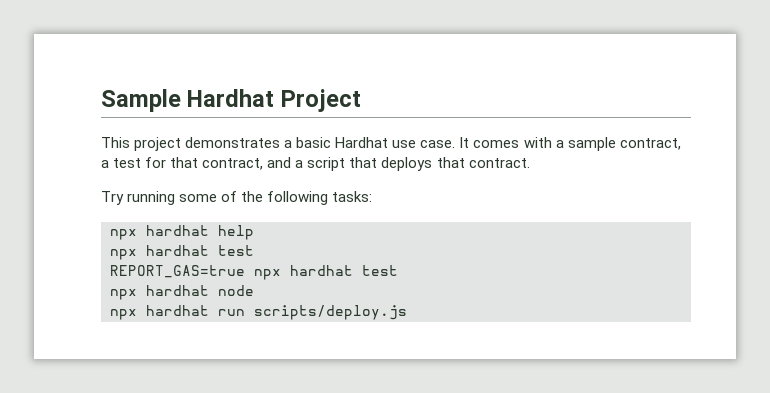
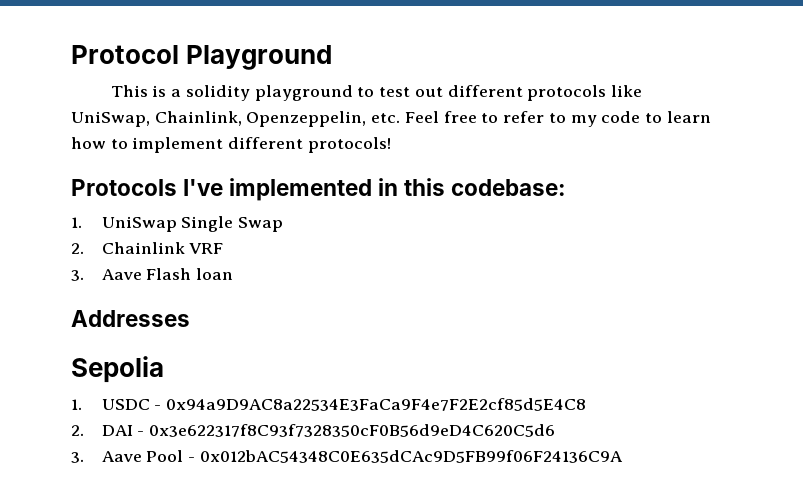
- Sample Hardhat Project
- This project demonstrates a basic Hardhat use case. It comes with a sample contract, a test for that contract, and a script that deploys that contract.
- Try running some of the following tasks:
- npx hardhat help
- npx hardhat test
- REPORT_GAS=true npx hardhat test
- npx hardhat node
- npx hardhat run scripts/deploy.js
+ Protocol Playground
+ This is a solidity playground to test out different protocols like UniSwap, Chainlink, Openzeppelin, etc. Feel free to refer to my code to learn how to implement different protocols!
+ Protocols I've implemented in this codebase:
+ 1. UniSwap Single Swap
+ 2. Chainlink VRF
+ 3. Aave Flash loan
+ Addresses
+ Sepolia
+ 1. USDC - 0x94a9D9AC8a22534E3FaCa9F4e7F2E2cf85d5E4C8
+ 2. DAI - 0x3e622317f8C93f7328350cF0B56d9eD4C620C5d6
+ 3. Aave Pool - 0x012bAC54348C0E635dCAc9D5FB99f06F24136C9A

